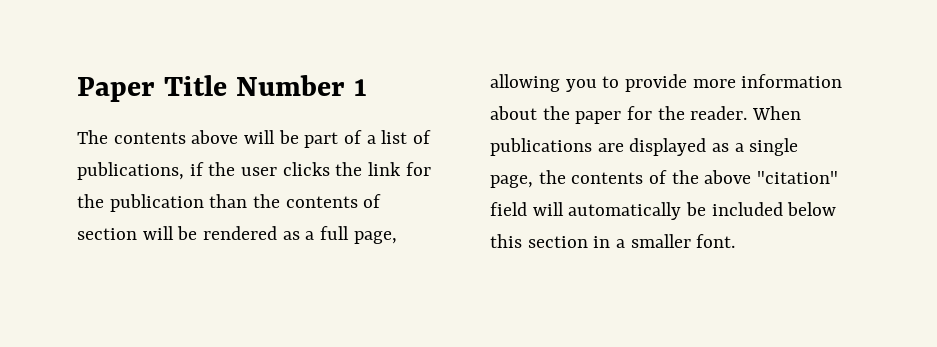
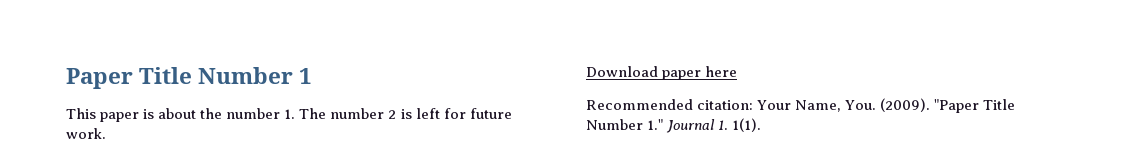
- The contents above will be part of a list of publications, if the user clicks the link for the publication than the contents of section will be rendered as a full page, allowing you to provide more information about the paper for the reader. When publications are displayed as a single page, the contents of the above "citation" field will automatically be included below this section in a smaller font.
+ This paper is about the number 1. The number 2 is left for future work.
+ Download paper here
+ Recommended citation: Your Name, You. (2009). "Paper Title Number 1." Journal 1. 1(1).

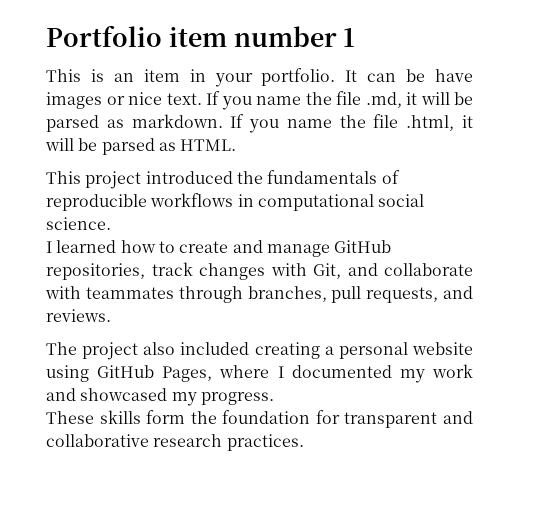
- Paper Title Number 1
+ Portfolio item number 1
- This paper is about the number 1. The number 2 is left for future work.
- Download paper here
- Recommended citation: Your Name, You. (2009). "Paper Title Number 1." Journal 1. 1(1).
+ This is an item in your portfolio. It can be have images or nice text. If you name the file .md, it will be parsed as markdown. If you name the file .html, it will be parsed as HTML.
+ This project introduced the fundamentals of reproducible workflows in computational social science.
+ I learned how to create and manage GitHub repositories, track changes with Git, and collaborate with teammates through branches, pull requests, and reviews.
+ The project also included creating a personal website using GitHub Pages, where I documented my work and showcased my progress.
+ These skills form the foundation for transparent and collaborative research practices.

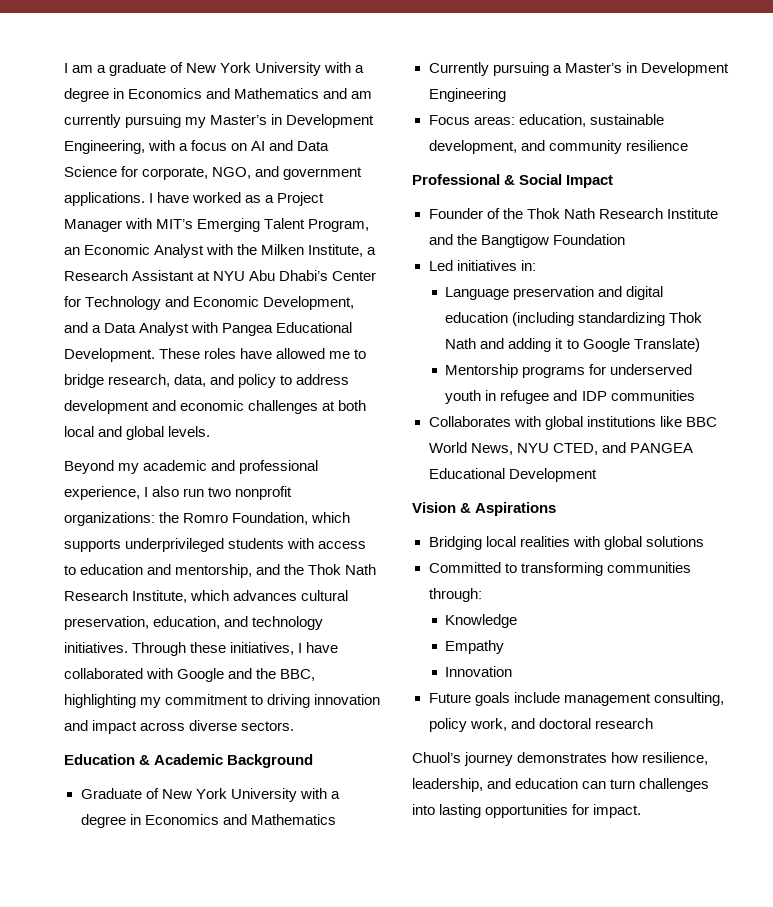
- Portfolio item number 1
- This is an item in your portfolio. It can be have images or nice text. If you name the file .md, it will be parsed as markdown. If you name the file .html, it will be parsed as HTML.
- This project introduced the fundamentals of reproducible workflows in computational social science.
- I learned how to create and manage GitHub repositories, track changes with Git, and collaborate with teammates through branches, pull requests, and reviews.
- The project also included creating a personal website using GitHub Pages, where I documented my work and showcased my progress.
- These skills form the foundation for transparent and collaborative research practices.
+ I am a graduate of New York University with a degree in Economics and Mathematics and am currently pursuing my Master’s in Development Engineering, with a focus on AI and Data Science for corporate, NGO, and government applications. I have worked as a Project Manager with MIT’s Emerging Talent Program, an Economic Analyst with the Milken Institute, a Research Assistant at NYU Abu Dhabi’s Center for Technology and Economic Development, and a Data Analyst with Pangea Educational Development. These roles have allowed me to bridge research, data, and policy to address development and economic challenges at both local and global levels.
+ Beyond my academic and professional experience, I also run two nonprofit organizations: the Romro Foundation, which supports underprivileged students with access to education and mentorship, and the Thok Nath Research Institute, which advances cultural preservation, education, and technology initiatives. Through these initiatives, I have collaborated with Google and the BBC, highlighting my commitment to driving innovation and impact across diverse sectors.
+ Education & Academic Background
+ Graduate of New York University with a degree in Economics and Mathematics
+ Currently pursuing a Master’s in Development Engineering
+ Focus areas: education, sustainable development, and community resilience
+ Professional & Social Impact
+ Founder of the Thok Nath Research Institute and the Bangtigow Foundation
+ Led initiatives in:
+ Language preservation and digital education (including standardizing Thok Nath and adding it to Google Translate)
+ Mentorship programs for underserved youth in refugee and IDP communities
+ Collaborates with global institutions like BBC World News, NYU CTED, and PANGEA Educational Development
+ Vision & Aspirations
+ Bridging local realities with global solutions
+ Committed to transforming communities through:
+ Knowledge
+ Empathy
+ Innovation
+ Future goals include management consulting, policy work, and doctoral research
+ Chuol’s journey demonstrates how resilience, leadership, and education can turn challenges into lasting opportunities for impact.

